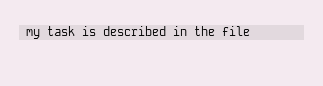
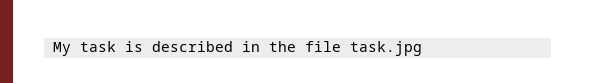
- my task is described in the file
+ My task is described in the file task.jpg

